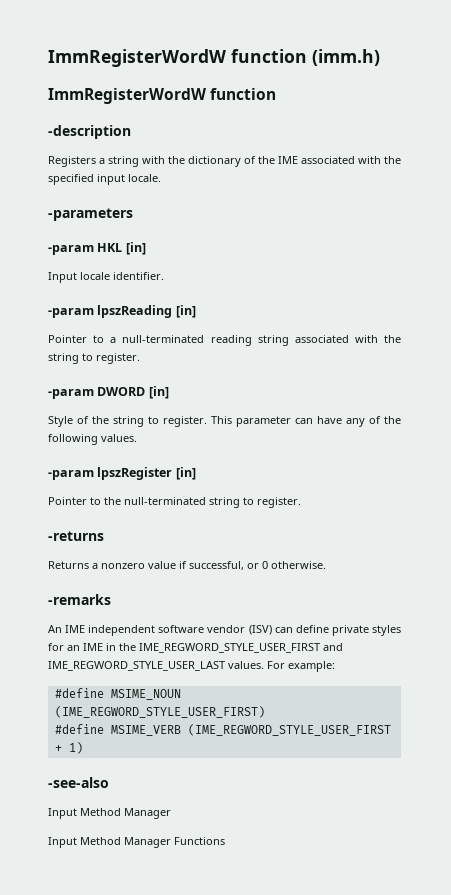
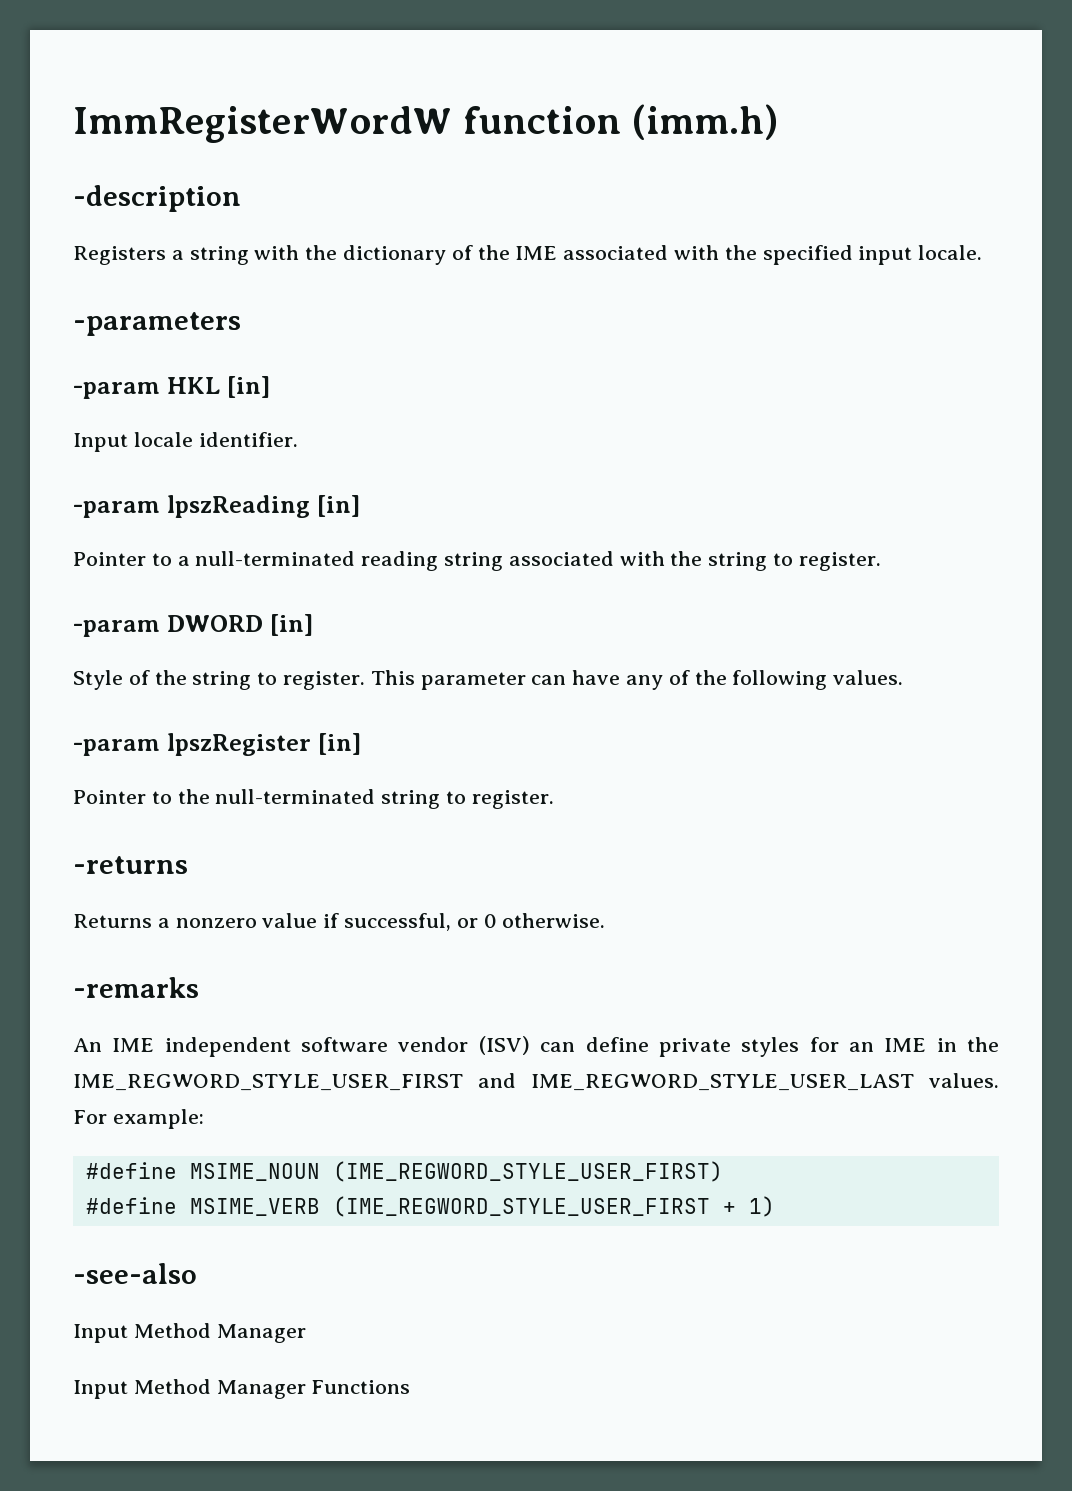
  ImmRegisterWordW function (imm.h)
- ImmRegisterWordW function

